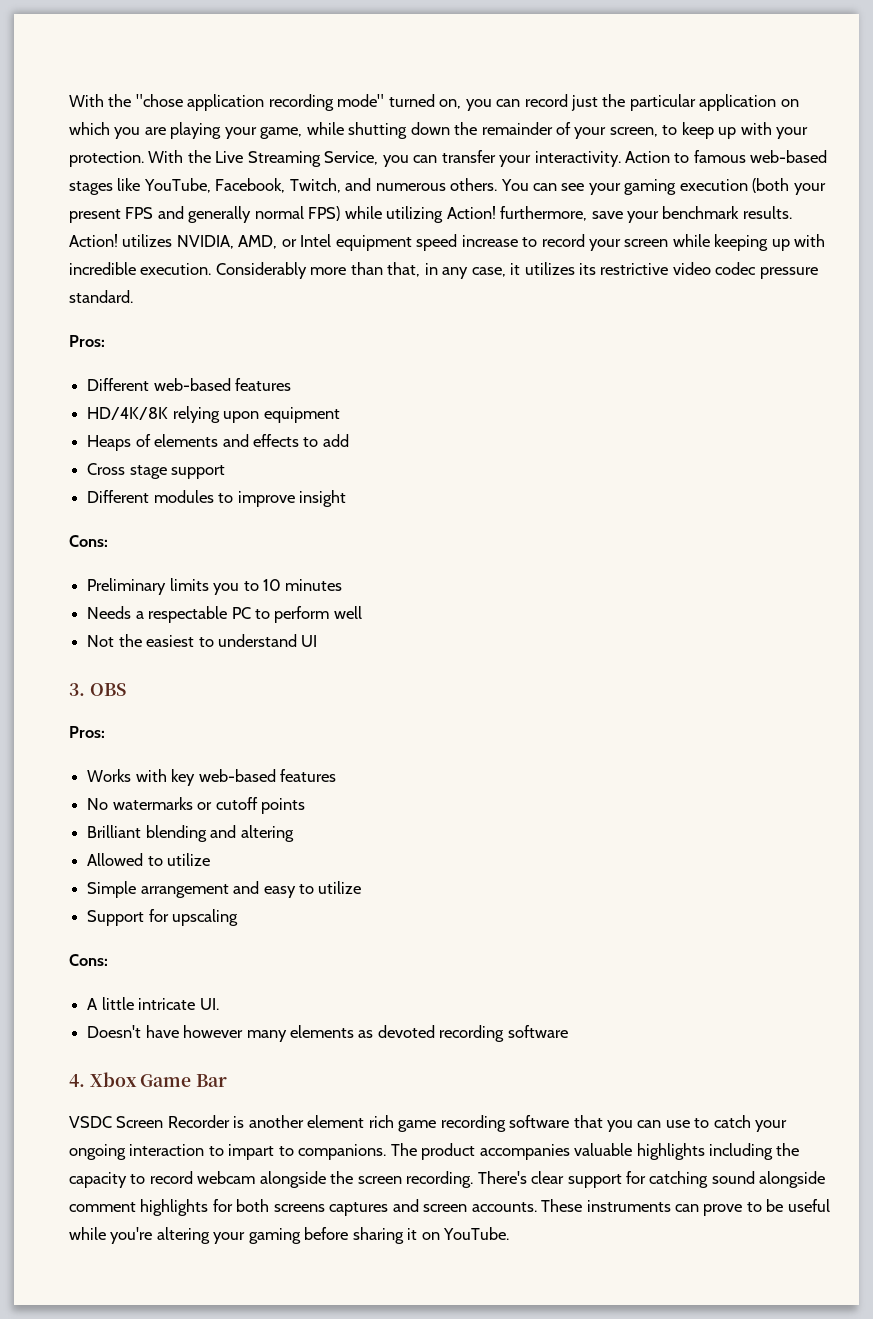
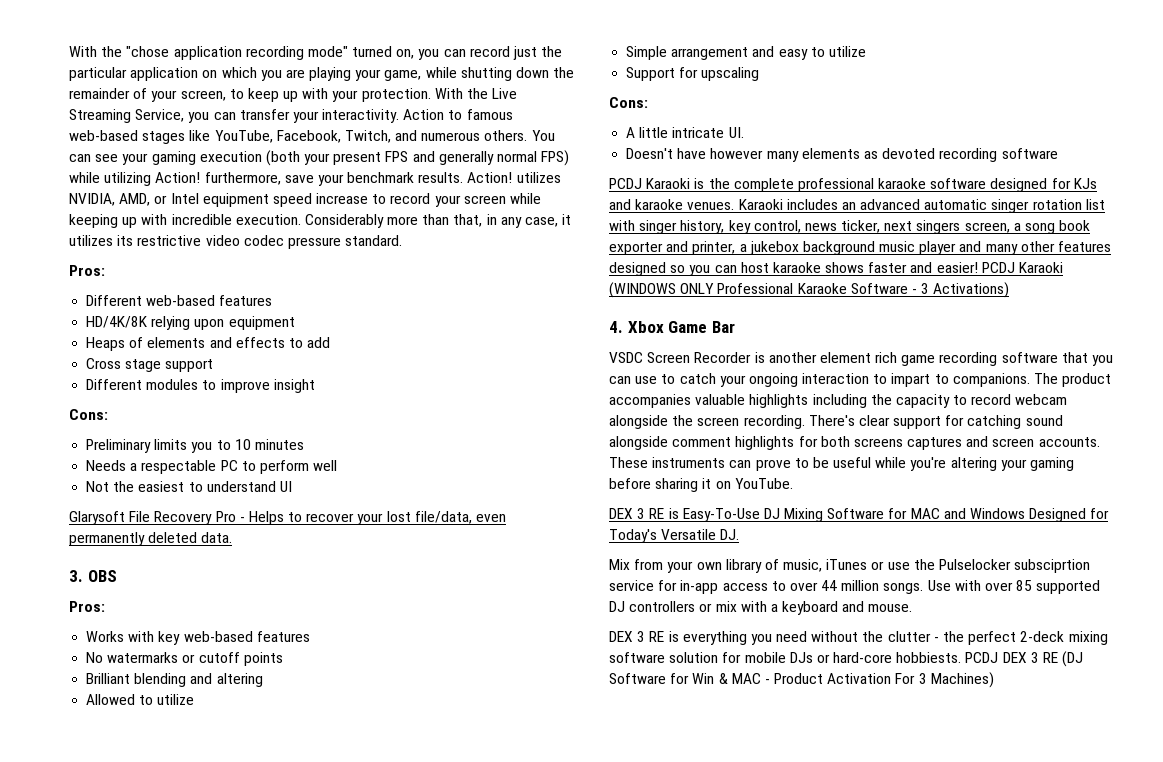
+ Glarysoft File Recovery Pro - Helps to recover your lost file/data, even permanently deleted data.
+ PCDJ Karaoki is the complete professional karaoke software designed for KJs and karaoke venues. Karaoki includes an advanced automatic singer rotation list with singer history, key control, news ticker, next singers screen, a song book exporter and printer, a jukebox background music player and many other features designed so you can host karaoke shows faster and easier! PCDJ Karaoki (WINDOWS ONLY Professional Karaoke Software - 3 Activations)
+ DEX 3 RE is Easy-To-Use DJ Mixing Software for MAC and Windows Designed for Today's Versatile DJ.
+ Mix from your own library of music, iTunes or use the Pulselocker subsciprtion service for in-app access to over 44 million songs. Use with over 85 supported DJ controllers or mix with a keyboard and mouse.
+ DEX 3 RE is everything you need without the clutter - the perfect 2-deck mixing software solution for mobile DJs or hard-core hobbiests. PCDJ DEX 3 RE (DJ Software for Win & MAC - Product Activation For 3 Machines)

